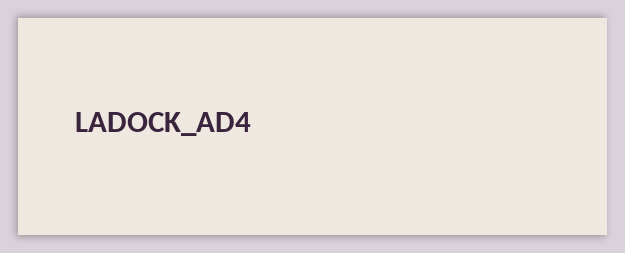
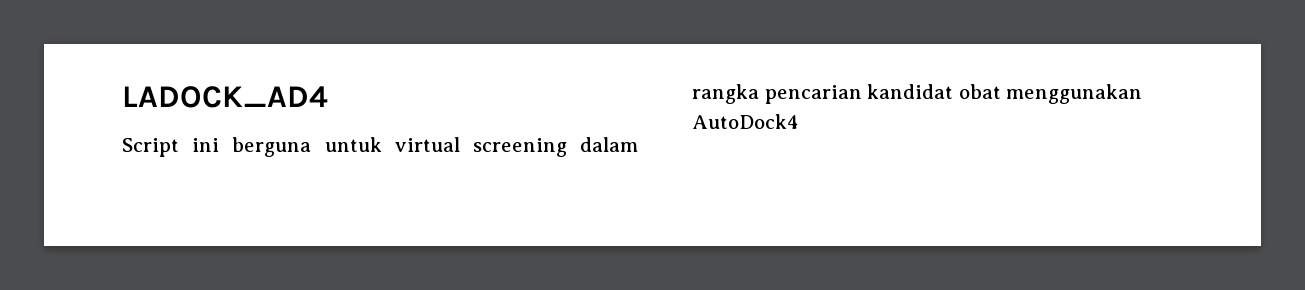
+ Script ini berguna untuk virtual screening dalam rangka pencarian kandidat obat menggunakan AutoDock4

